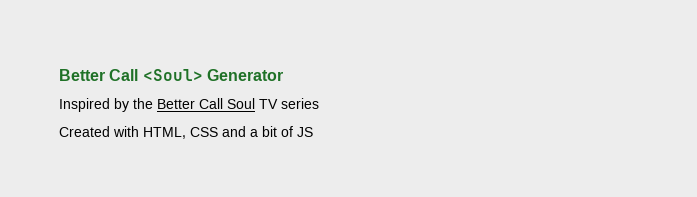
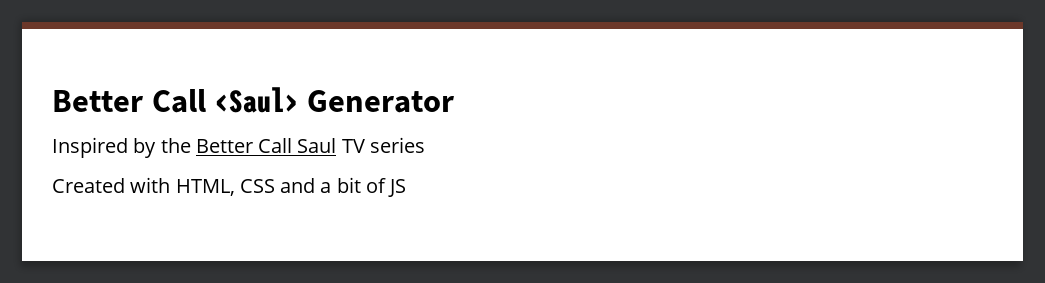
- Better Call <Soul> Generator
+ Better Call <Saul> Generator
- Inspired by the Better Call Soul TV series
+ Inspired by the Better Call Saul TV series

